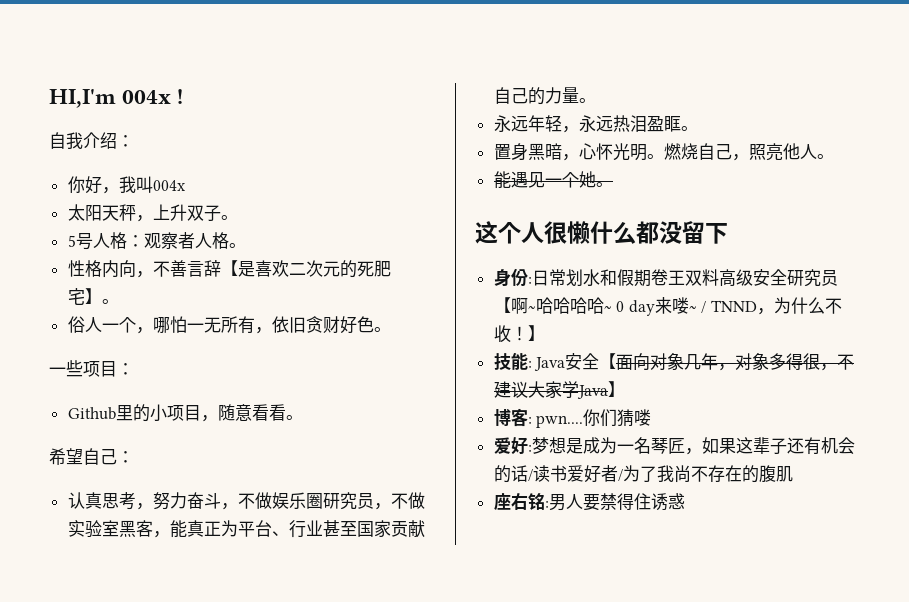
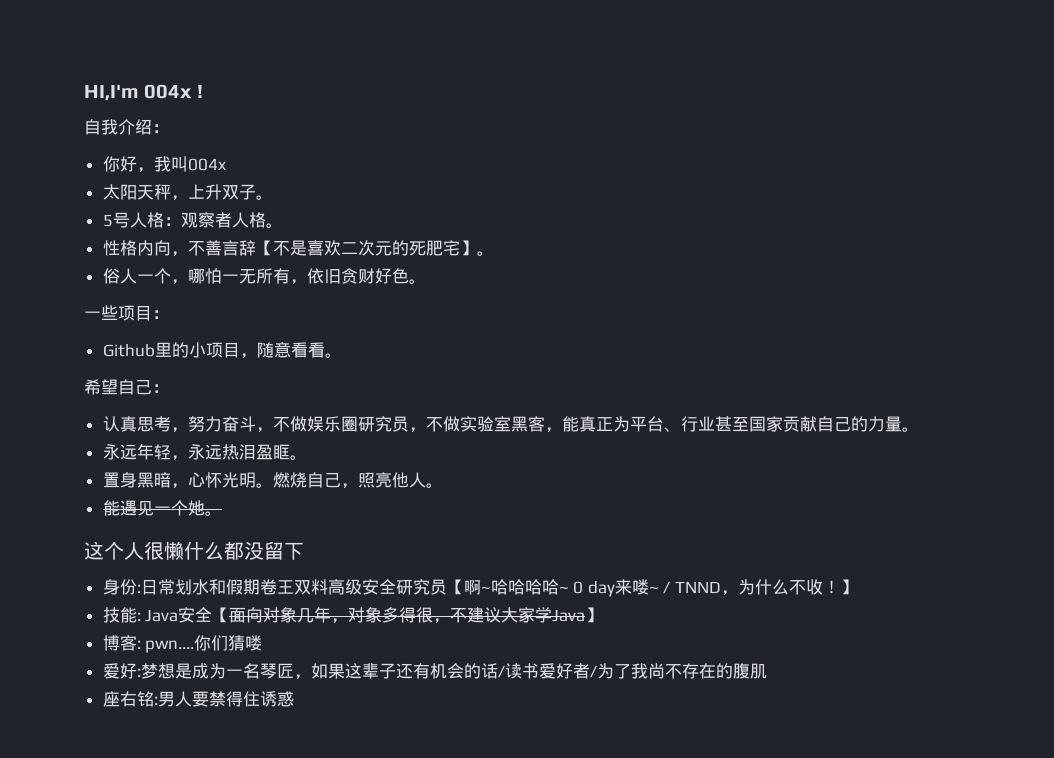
- 性格内向，不善言辞【是喜欢二次元的死肥宅】。
+ 性格内向，不善言辞【不是喜欢二次元的死肥宅】。

